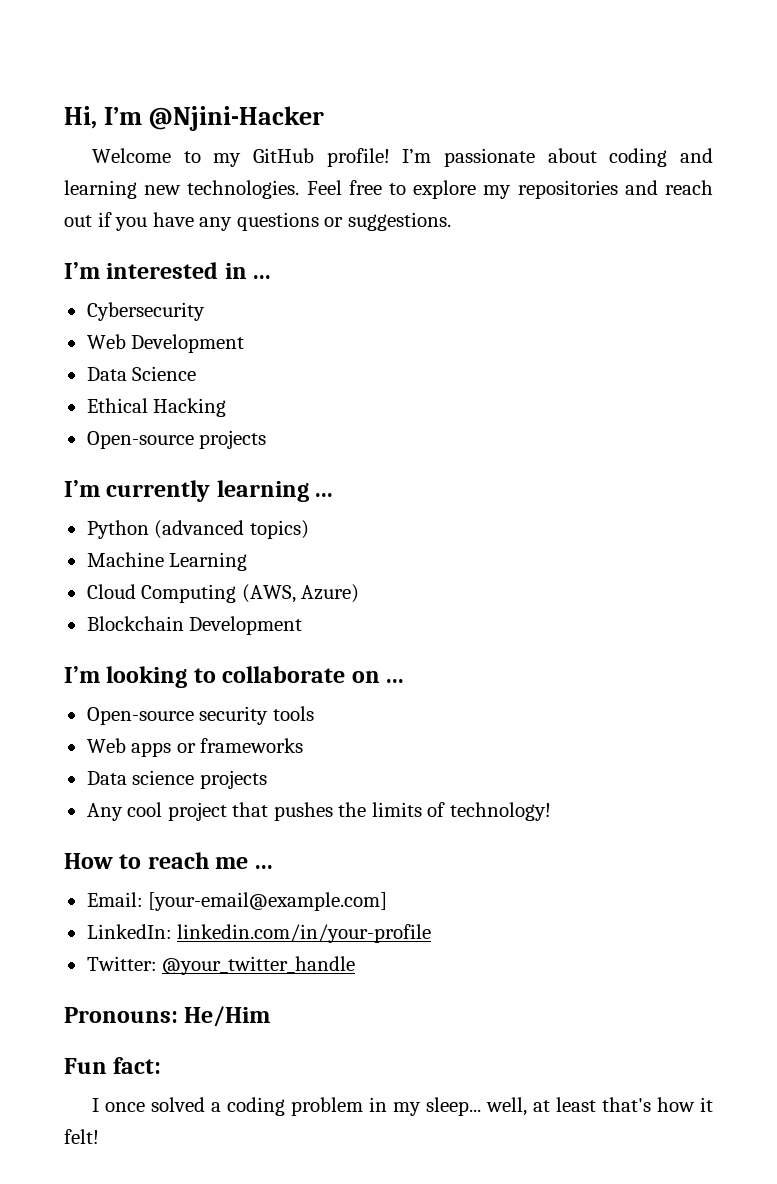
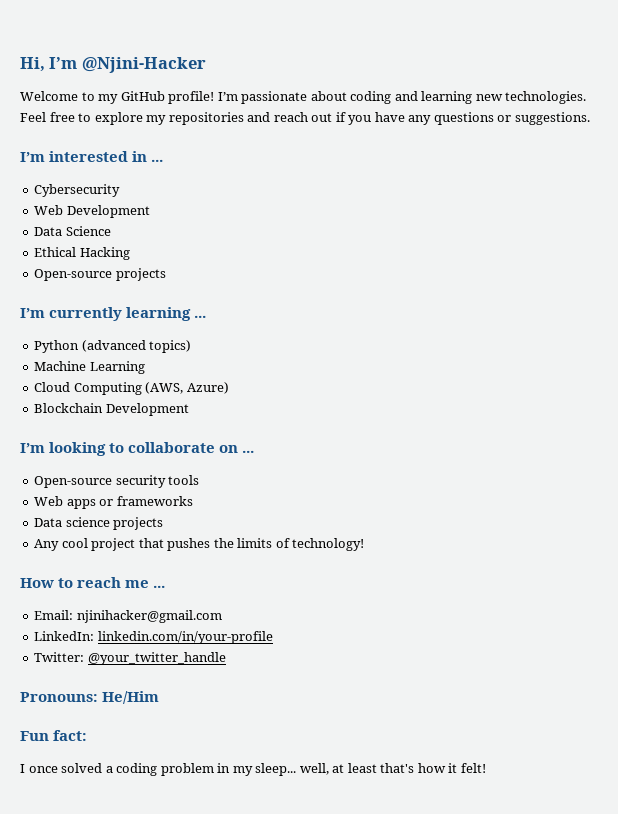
- Email: [your-email@example.com]
+ Email: njinihacker@gmail.com

